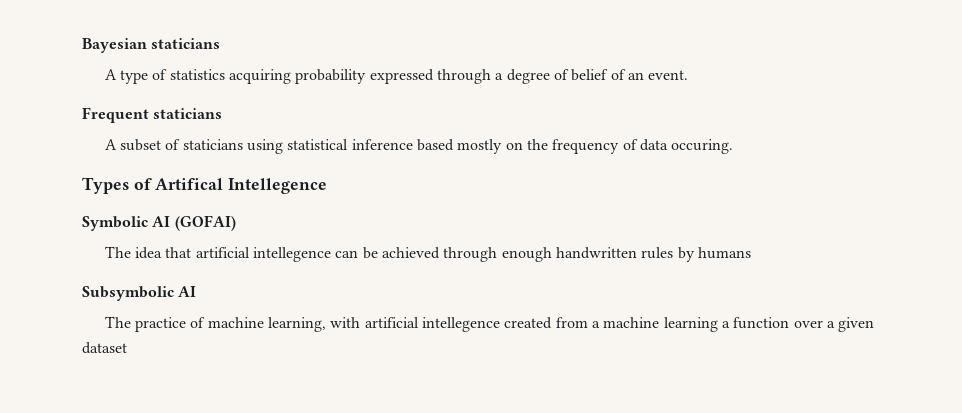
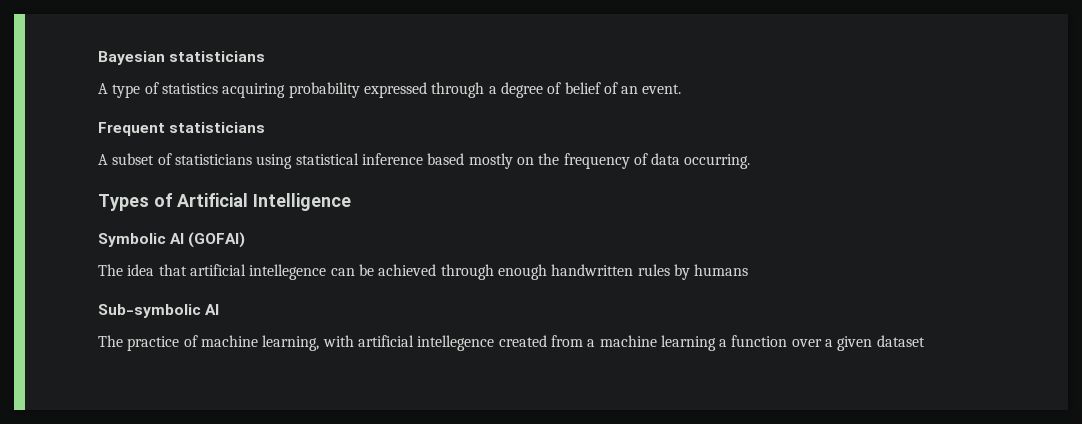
- Bayesian staticians
+ Bayesian statisticians
- Frequent staticians
+ Frequent statisticians
- A subset of staticians using statistical inference based mostly on the frequency of data occuring.
+ A subset of statisticians using statistical inference based mostly on the frequency of data occurring.
- Types of Artifical Intellegence
+ Types of Artificial Intelligence
- Subsymbolic AI
+ Sub-symbolic AI

